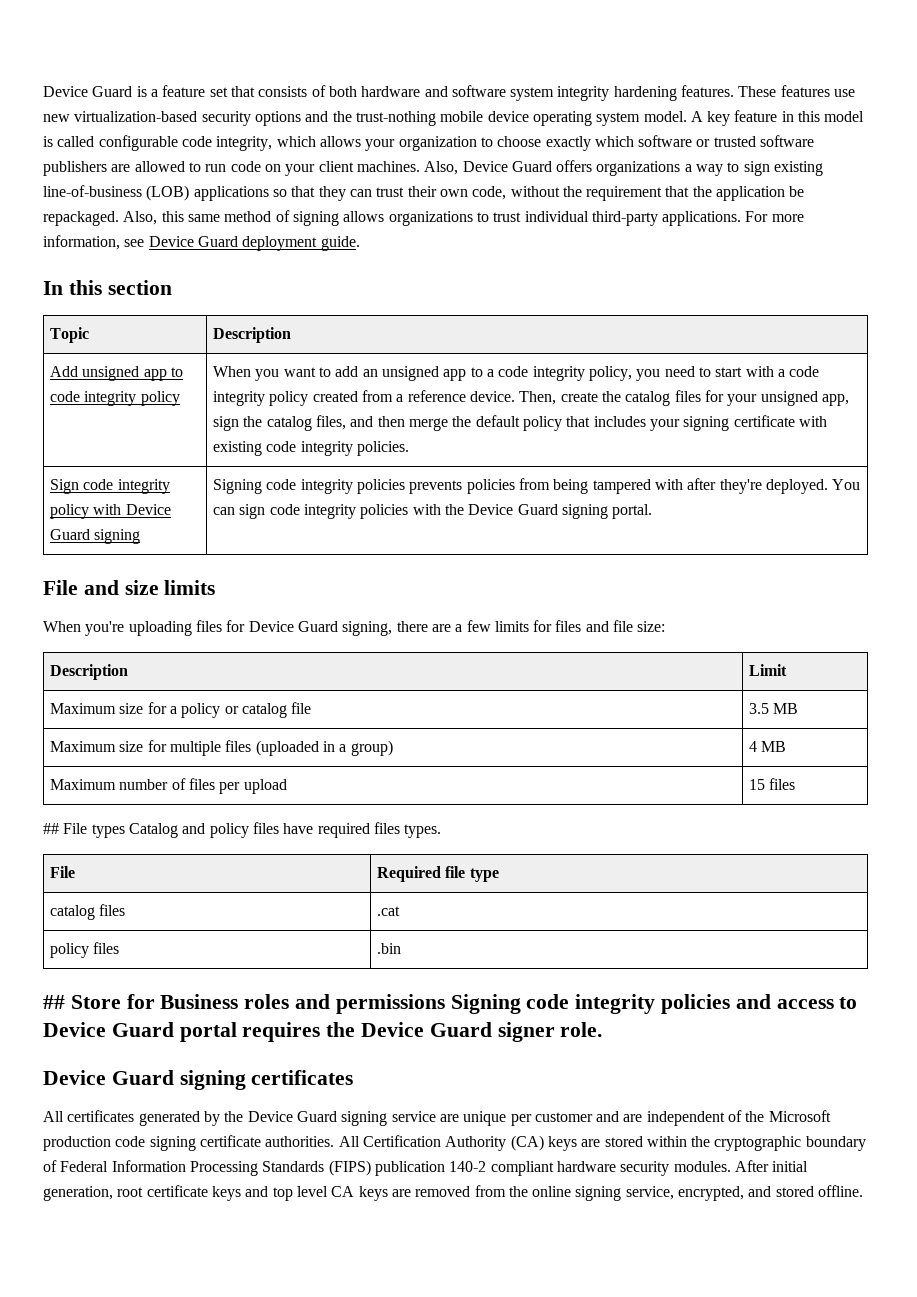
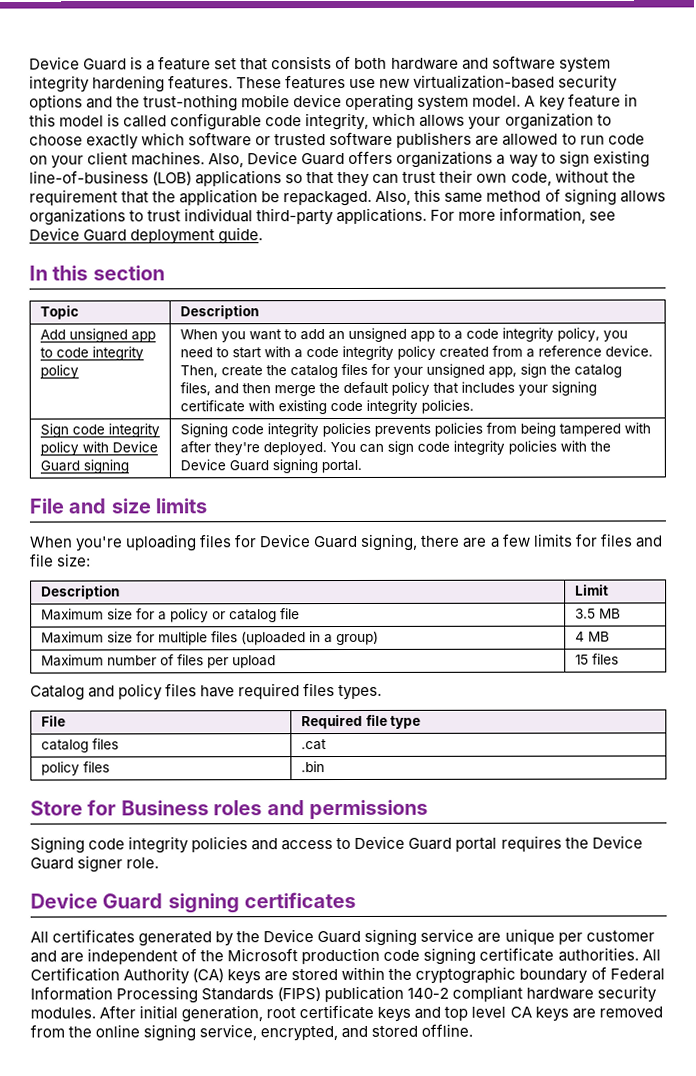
- ## File types Catalog and policy files have required files types.
+ Catalog and policy files have required files types.
- ## Store for Business roles and permissions Signing code integrity policies and access to Device Guard portal requires the Device Guard signer role.
+ Store for Business roles and permissions
+ Signing code integrity policies and access to Device Guard portal requires the Device Guard signer role.

